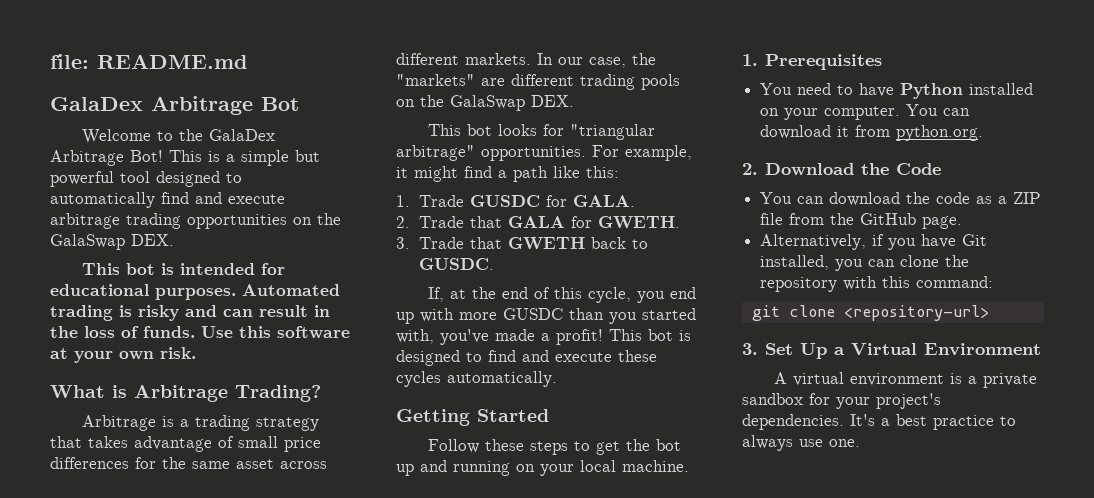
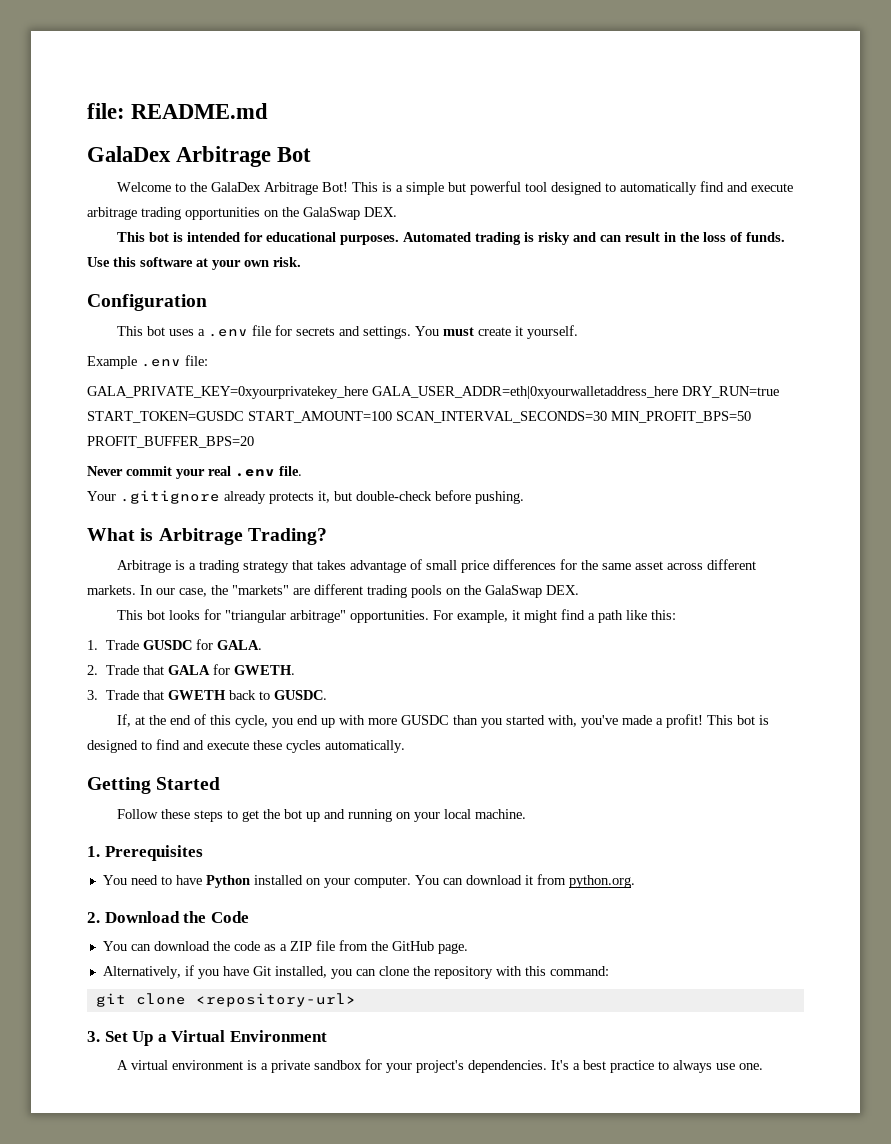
+ Configuration
+ This bot uses a .env file for secrets and settings. You must create it yourself.
+ Example .env file:
+ GALA_PRIVATE_KEY=0xyourprivatekey_here GALA_USER_ADDR=eth|0xyourwalletaddress_here DRY_RUN=true START_TOKEN=GUSDC START_AMOUNT=100 SCAN_INTERVAL_SECONDS=30 MIN_PROFIT_BPS=50 PROFIT_BUFFER_BPS=20
+ Never commit your real .env file.
+ Your .gitignore already protects it, but double-check before pushing.

